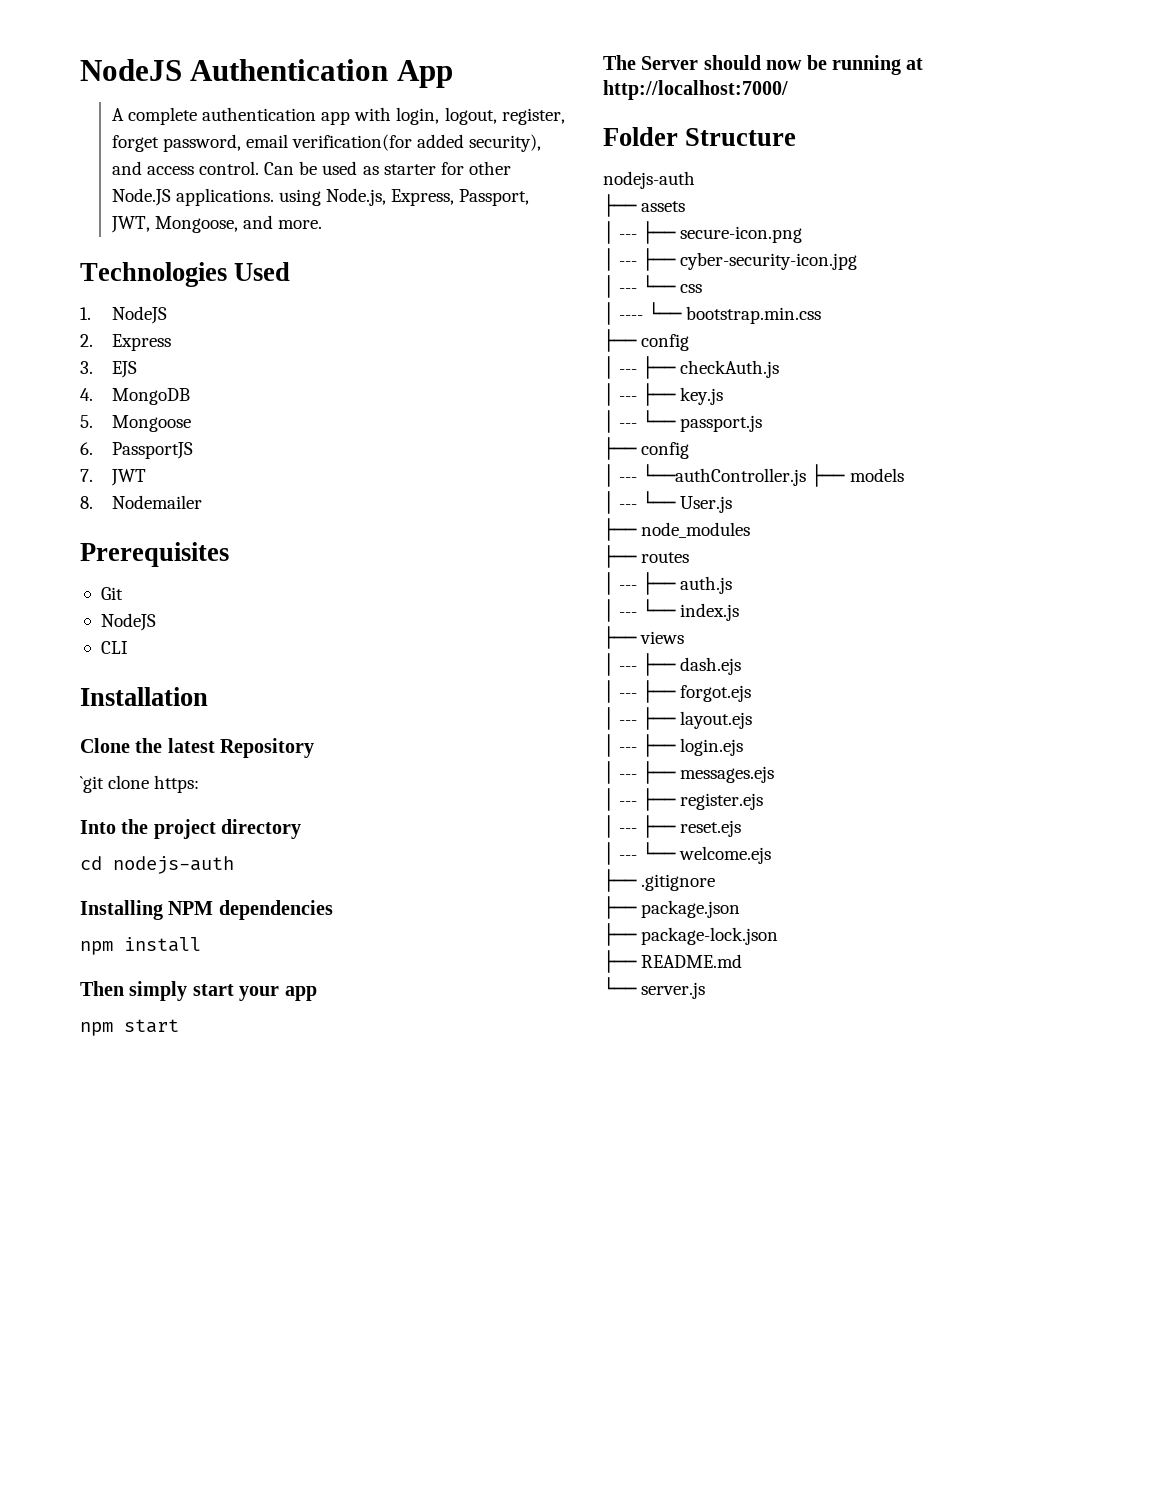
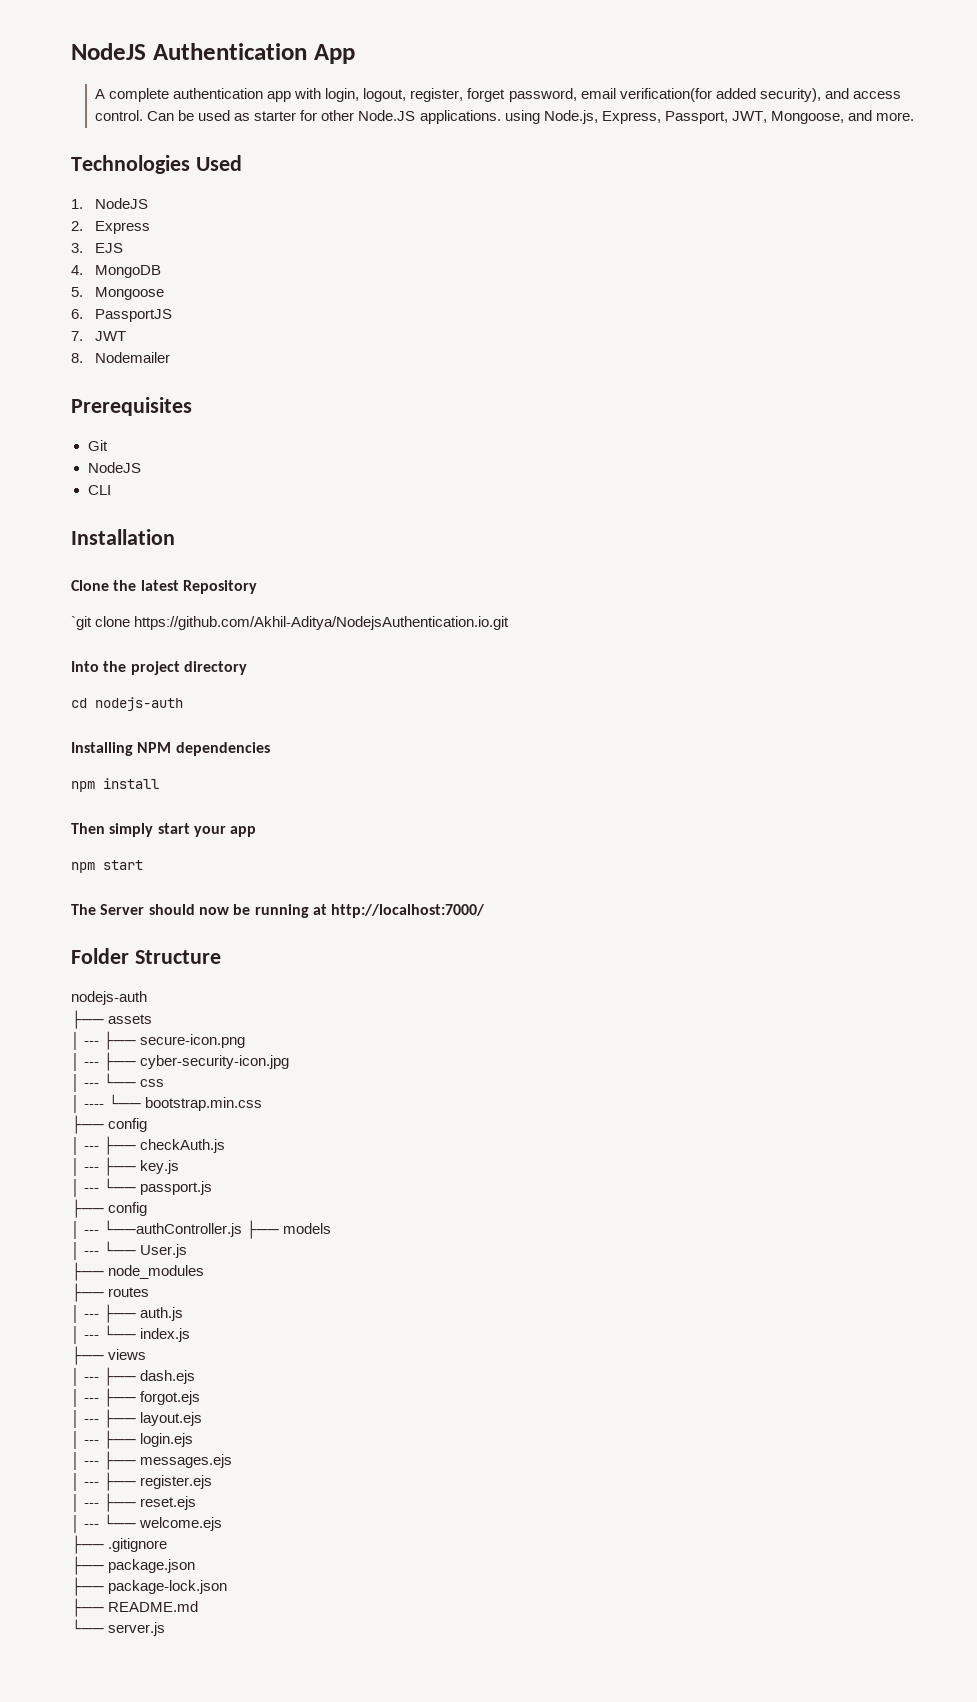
- `git clone https:
+ `git clone https://github.com/Akhil-Aditya/NodejsAuthentication.io.git

